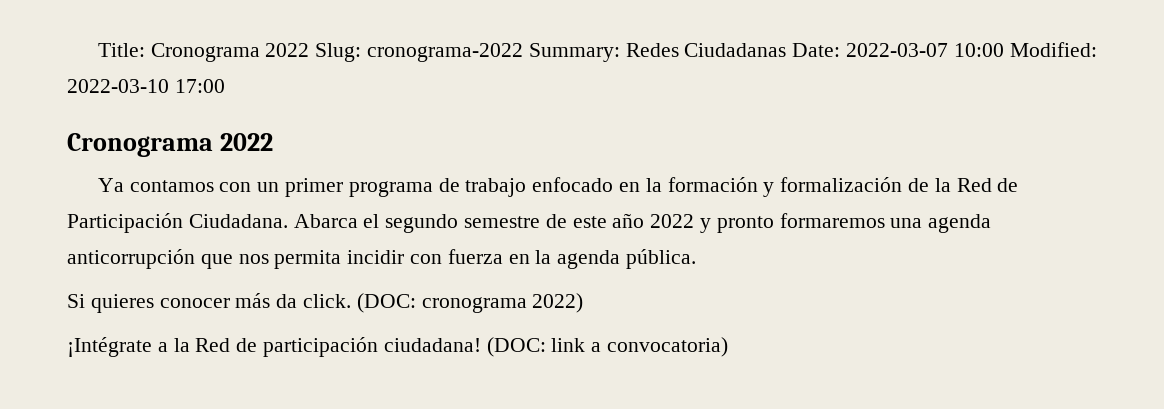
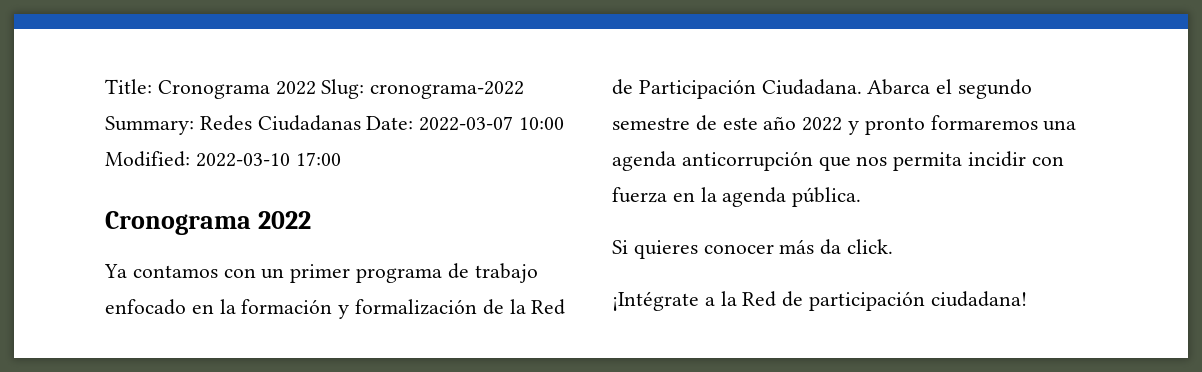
- (DOC: cronograma 2022)
- (DOC: link a convocatoria)

